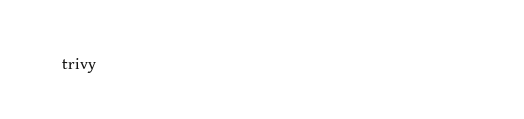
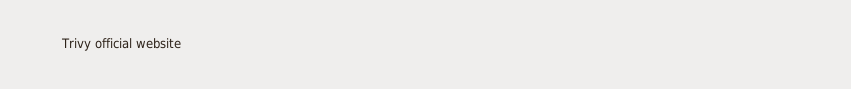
- trivy
+ Trivy official website

